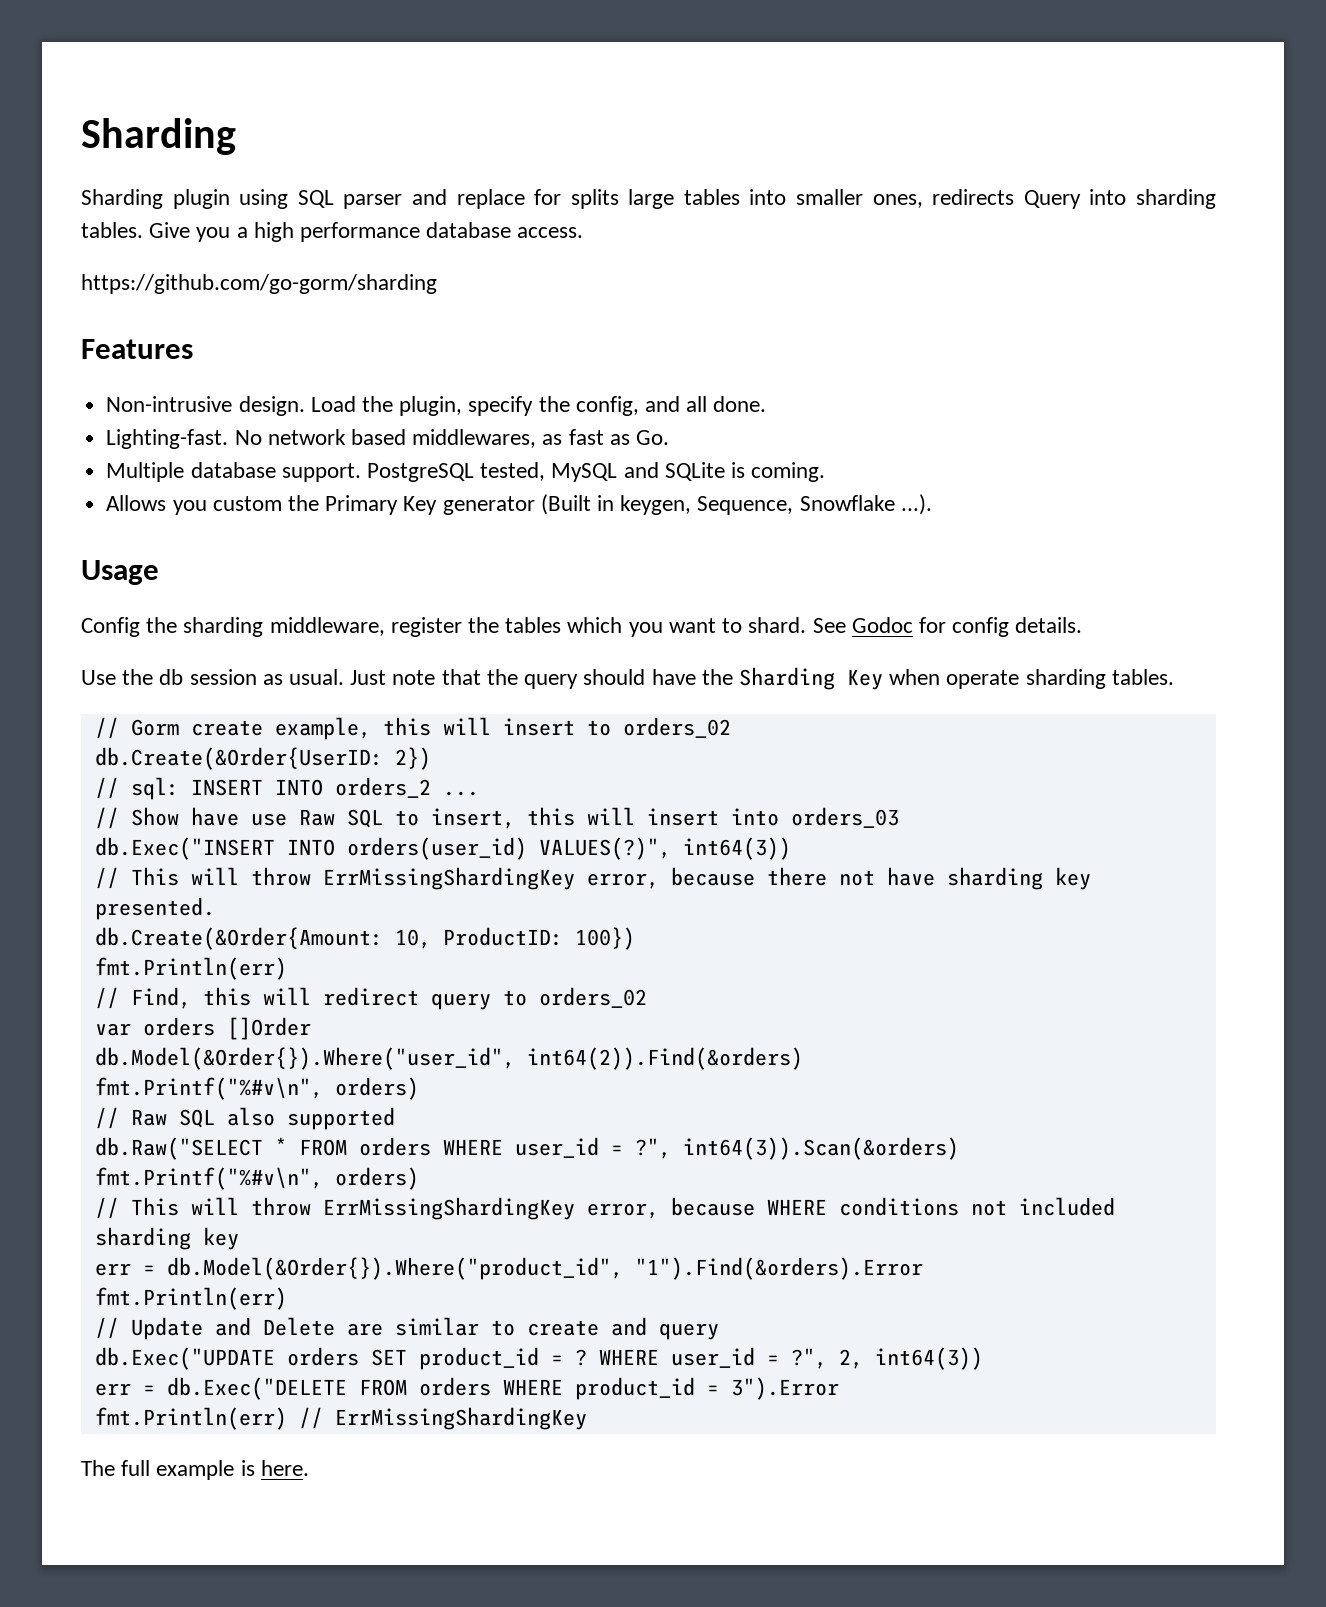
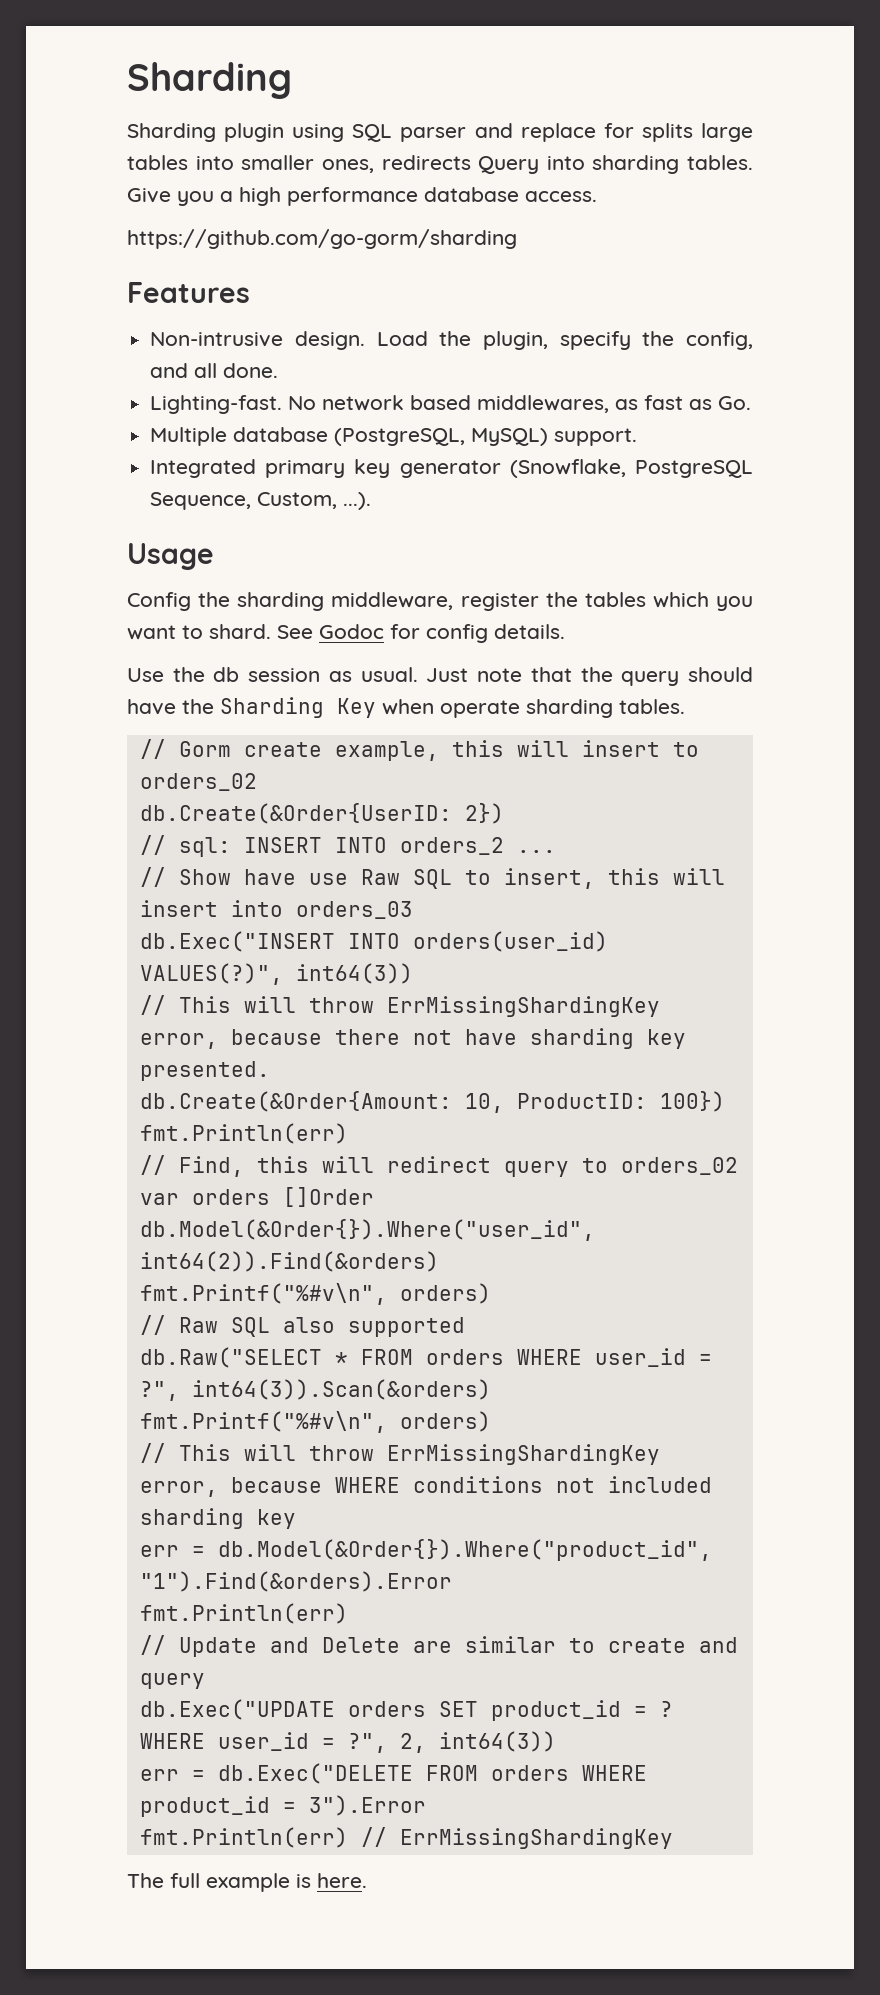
- Multiple database support. PostgreSQL tested, MySQL and SQLite is coming.
- Allows you custom the Primary Key generator (Built in keygen, Sequence, Snowflake ...).
+ Multiple database (PostgreSQL, MySQL) support.
+ Integrated primary key generator (Snowflake, PostgreSQL Sequence, Custom, ...).

